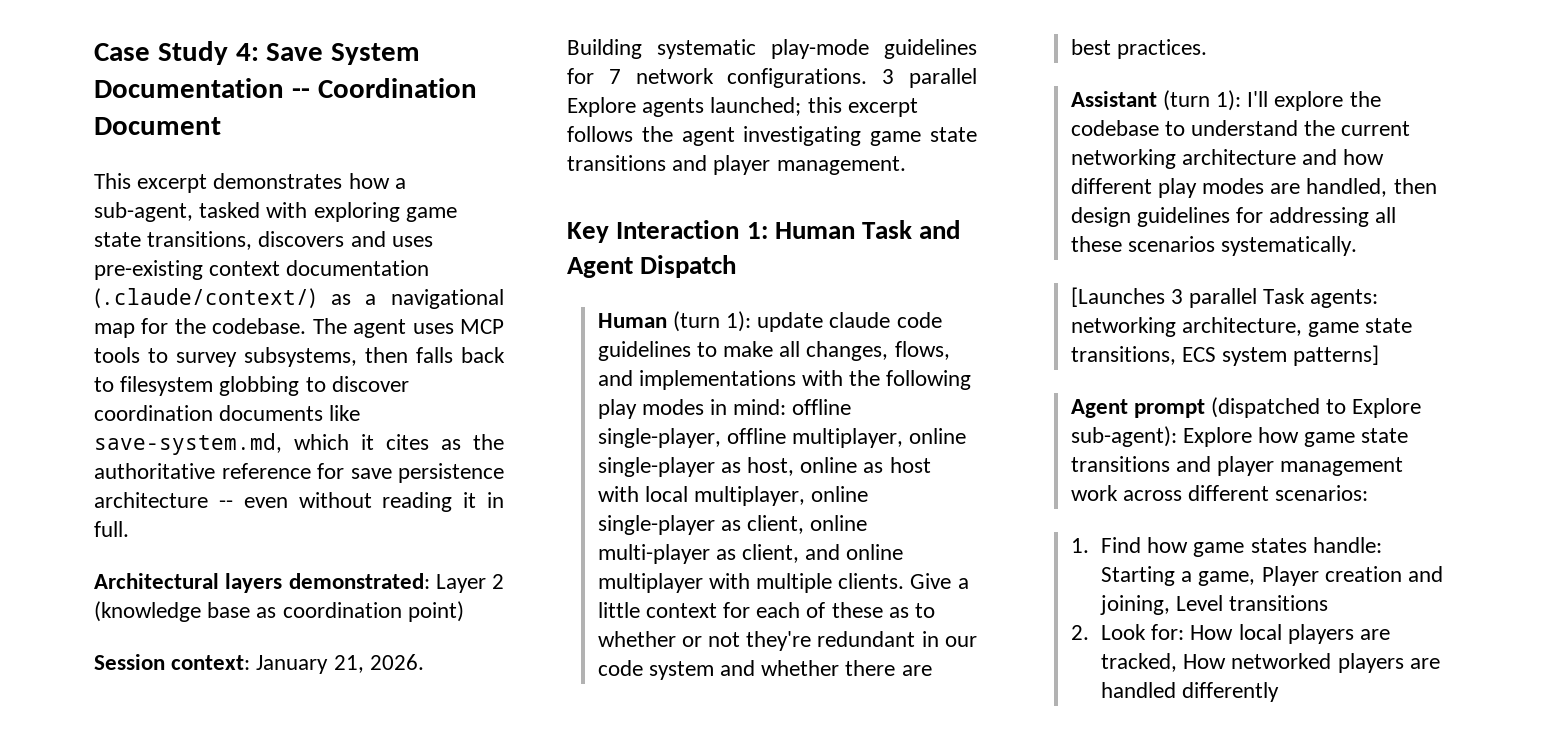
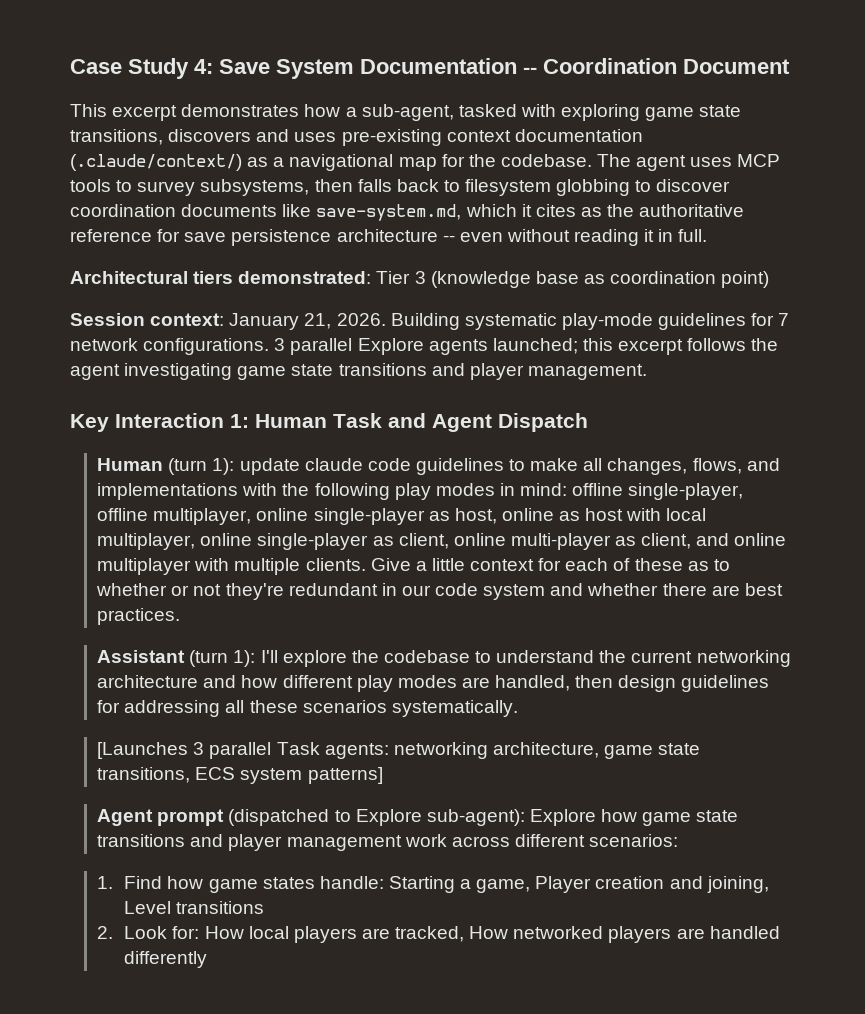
- Architectural layers demonstrated: Layer 2 (knowledge base as coordination point)
+ Architectural tiers demonstrated: Tier 3 (knowledge base as coordination point)

